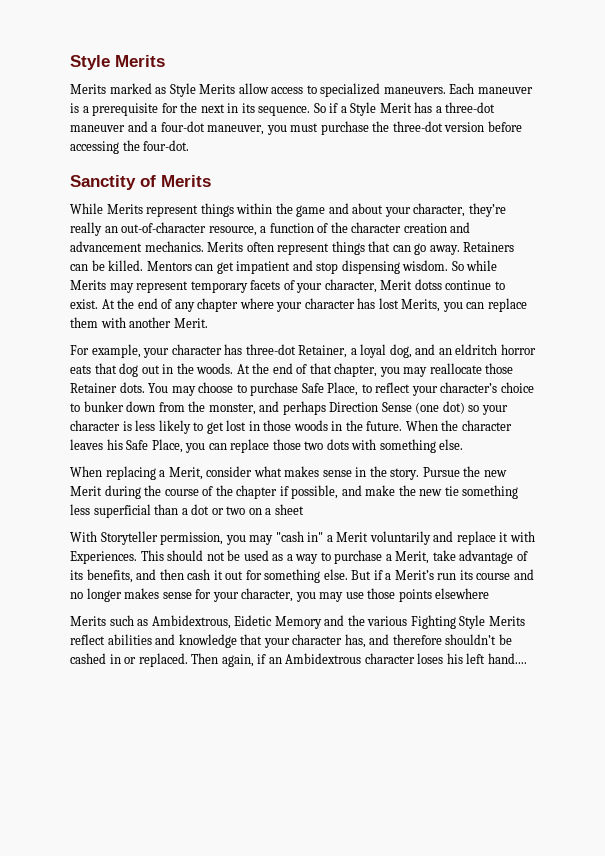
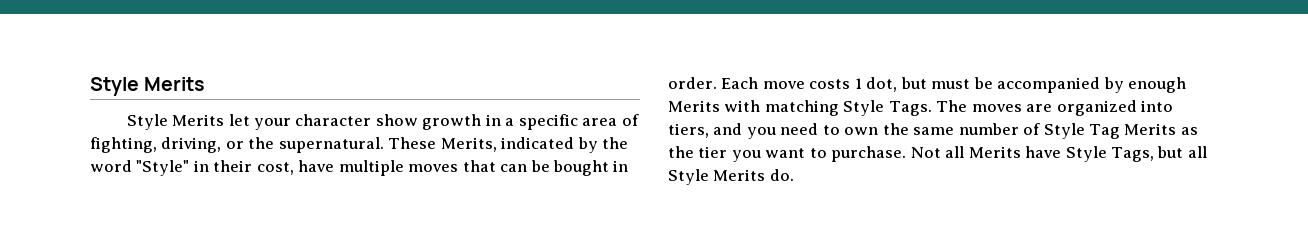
- Merits marked as Style Merits allow access to specialized maneuvers. Each maneuver is a prerequisite for the next in its sequence. So if a Style Merit has a three-dot maneuver and a four-dot maneuver, you must purchase the three-dot version before accessing the four-dot.
- Sanctity of Merits
- While Merits represent things within the game and about your character, they’re really an out-of-character resource, a function of the character creation and advancement mechanics. Merits often represent things that can go away. Retainers can be killed. Mentors can get impatient and stop dispensing wisdom. So while Merits may represent temporary facets of your character, Merit dotss continue to exist. At the end of any chapter where your character has lost Merits, you can replace them with another Merit.
- For example, your character has three-dot Retainer, a loyal dog, and an eldritch horror eats that dog out in the woods. At the end of that chapter, you may reallocate those Retainer dots. You may choose to purchase Safe Place, to reflect your character’s choice to bunker down from the monster, and perhaps Direction Sense (one dot) so your character is less likely to get lost in those woods in the future. When the character leaves his Safe Place, you can replace those two dots with something else.
- When replacing a Merit, consider what makes sense in the story. Pursue the new Merit during the course of the chapter if possible, and make the new tie something less superficial than a dot or two on a sheet
- With Storyteller permission, you may "cash in" a Merit voluntarily and replace it with Experiences. This should not be used as a way to purchase a Merit, take advantage of its benefits, and then cash it out for something else. But if a Merit’s run its course and no longer makes sense for your character, you may use those points elsewhere
- Merits such as Ambidextrous, Eidetic Memory and the various Fighting Style Merits reflect abilities and knowledge that your character has, and therefore shouldn’t be cashed in or replaced. Then again, if an Ambidextrous character loses his left hand....
+ Style Merits let your character show growth in a specific area of fighting, driving, or the supernatural. These Merits, indicated by the word "Style" in their cost, have multiple moves that can be bought in order. Each move costs 1 dot, but must be accompanied by enough Merits with matching Style Tags. The moves are organized into tiers, and you need to own the same number of Style Tag Merits as the tier you want to purchase. Not all Merits have Style Tags, but all Style Merits do.

